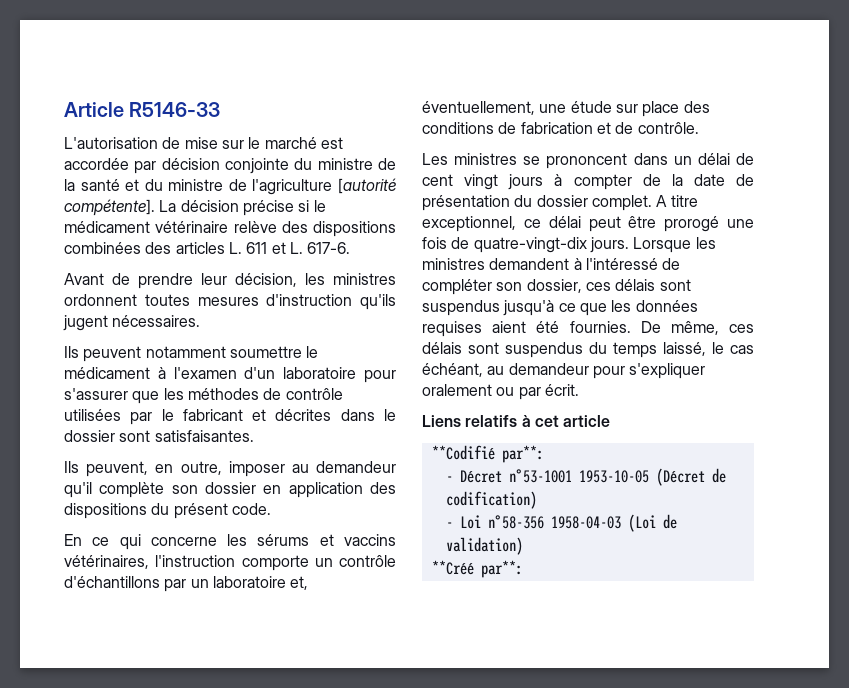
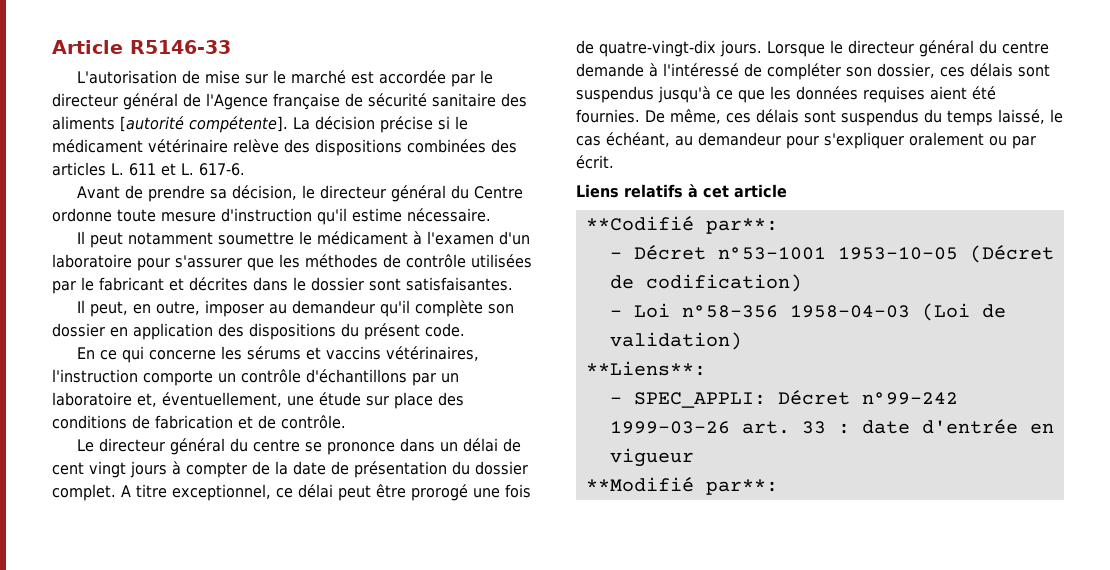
- L'autorisation de mise sur le marché est accordée par décision conjointe du ministre de la santé et du ministre de l'agriculture [autorité compétente].
+ L'autorisation de mise sur le marché est accordée par le directeur général de l'Agence française de sécurité sanitaire des aliments [autorité compétente].
- Avant de prendre leur décision, les ministres ordonnent toutes mesures d'instruction qu'ils jugent nécessaires.
- Ils peuvent notamment soumettre le médicament à l'examen d'un laboratoire pour s'assurer que les méthodes de contrôle utilisées par le fabricant et décrites dans le dossier sont satisfaisantes.
+ Avant de prendre sa décision, le directeur général du Centre ordonne toute mesure d'instruction qu'il estime nécessaire.
+ Il peut notamment soumettre le médicament à l'examen d'un laboratoire pour s'assurer que les méthodes de contrôle utilisées par le fabricant et décrites dans le dossier sont satisfaisantes.
- Ils peuvent, en outre, imposer au demandeur qu'il complète son dossier en application des dispositions du présent code.
+ Il peut, en outre, imposer au demandeur qu'il complète son dossier en application des dispositions du présent code.
- Les ministres se prononcent dans un délai de cent vingt jours à compter de la date de présentation du dossier complet.
+ Le directeur général du centre se prononce dans un délai de cent vingt jours à compter de la date de présentation du dossier complet.
- Lorsque les ministres demandent à l'intéressé de compléter son dossier, ces délais sont suspendus jusqu'à ce que les données requises aient été fournies.
+ Lorsque le directeur général du centre demande à l'intéressé de compléter son dossier, ces délais sont suspendus jusqu'à ce que les données requises aient été fournies.
- **Créé par**:
+ **Liens**:
+ - SPEC_APPLI: Décret n°99-242 1999-03-26 art. 33 : date d'entrée en vigueur
+ **Modifié par**:

